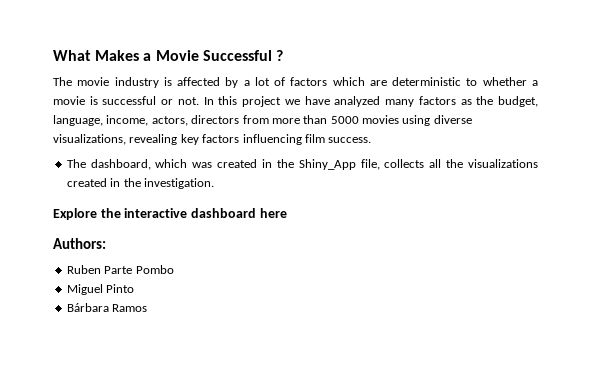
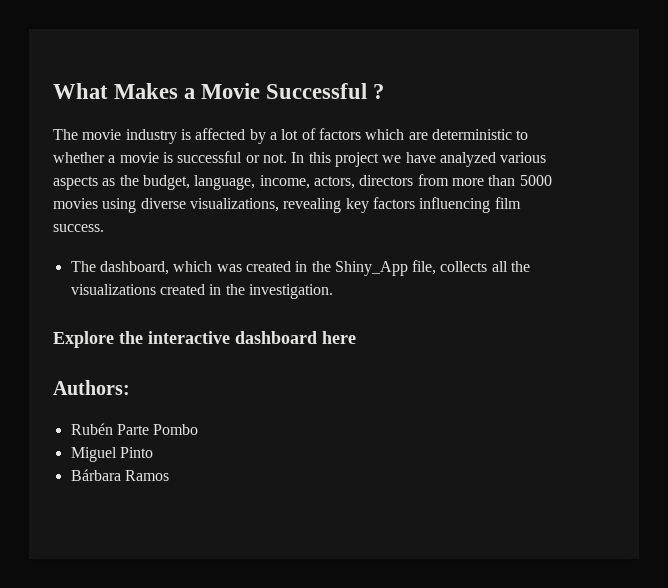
- In this project we have analyzed many factors as the budget, language, income, actors, directors from more than 5000 movies using diverse visualizations, revealing key factors influencing film success.
+ In this project we have analyzed various aspects as the budget, language, income, actors, directors from more than 5000 movies using diverse visualizations, revealing key factors influencing film success.
- Ruben Parte Pombo
+ Rubén Parte Pombo

